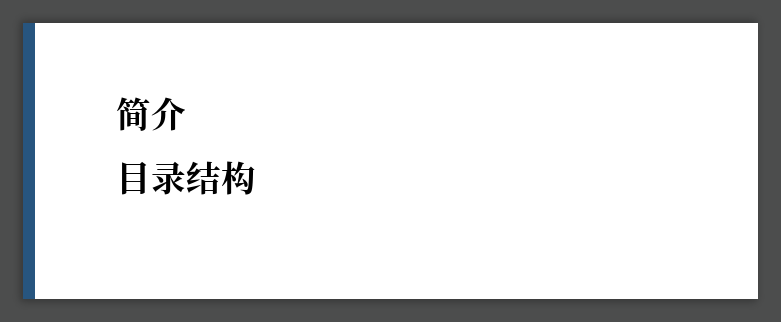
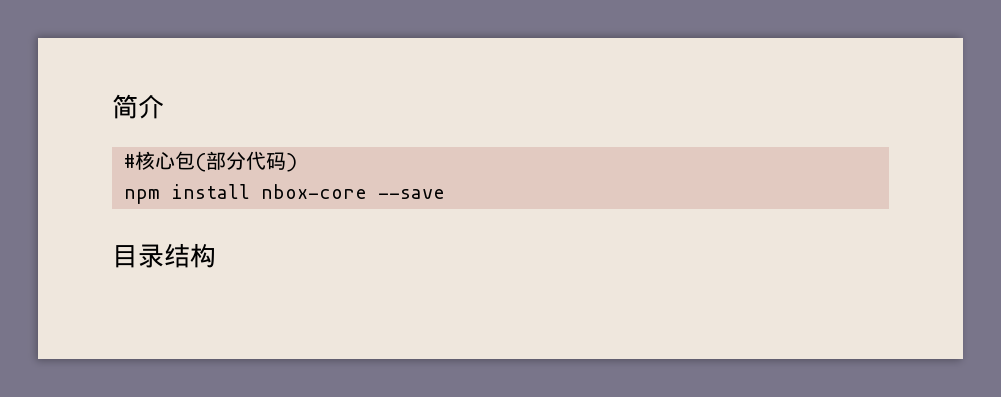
+ #核心包(部分代码)
+ npm install nbox-core --save

